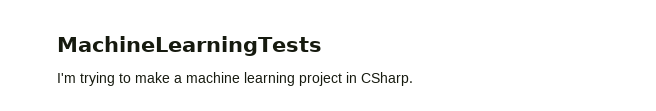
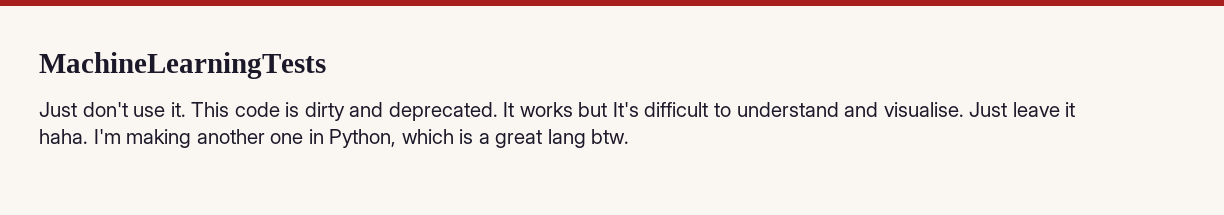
- I'm trying to make a machine learning project in CSharp.
+ Just don't use it. This code is dirty and deprecated. It works but It's difficult to understand and visualise. Just leave it haha. I'm making another one in Python, which is a great lang btw.

